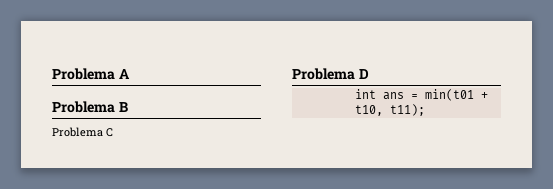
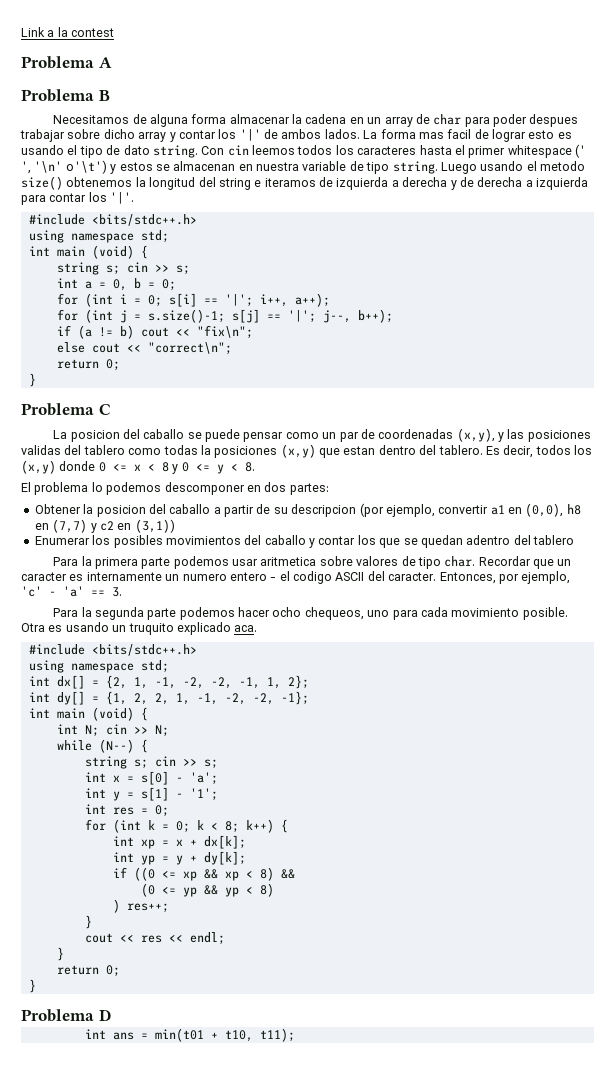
+ Link a la contest
+ Necesitamos de alguna forma almacenar la cadena en un array de char para poder despues trabajar sobre dicho array y contar los '|' de ambos lados. La forma mas facil de lograr esto es usando el tipo de dato string. Con cin leemos todos los caracteres hasta el primer whitespace (' ', '\n' o'\t') y estos se almacenan en nuestra variable de tipo string. Luego usando el metodo size() obtenemos la longitud del string e iteramos de izquierda a derecha y de derecha a izquierda para contar los '|'.
+ #include <bits/stdc++.h>
+ using namespace std;
+ int main (void) {
+ string s; cin >> s;
+ int a = 0, b = 0;
+ for (int i = 0; s[i] == '|'; i++, a++);
+ for (int j = s.size()-1; s[j] == '|'; j--, b++);
+ if (a != b) cout << "fix\n";
+ else cout << "correct\n";
+ return 0;
+ }
  Problema C
+ La posicion del caballo se puede pensar como un par de coordenadas (x,y), y las posiciones validas del tablero como todas la posiciones (x,y) que estan dentro del tablero. Es decir, todos los (x,y) donde 0 <= x < 8 y 0 <= y < 8.
+ El problema lo podemos descomponer en dos partes:
+ Obtener la posicion del caballo a partir de su descripcion (por ejemplo, convertir a1 en (0,0), h8 en (7,7) y c2 en (3,1))
+ Enumerar los posibles movimientos del caballo y contar los que se quedan adentro del tablero
+ Para la primera parte podemos usar aritmetica sobre valores de tipo char. Recordar que un caracter es internamente un numero entero - el codigo ASCII del caracter. Entonces, por ejemplo, 'c' - 'a' == 3.
+ Para la segunda parte podemos hacer ocho chequeos, uno para cada movimiento posible. Otra es usando un truquito explicado aca.
+ #include <bits/stdc++.h>
+ using namespace std;
+ int dx[] = {2, 1, -1, -2, -2, -1, 1, 2};
+ int dy[] = {1, 2, 2, 1, -1, -2, -2, -1};
+ int main (void) {
+ int N; cin >> N;
+ while (N--) {
+ string s; cin >> s;
+ int x = s[0] - 'a';
+ int y = s[1] - '1';
+ int res = 0;
+ for (int k = 0; k < 8; k++) {
+ int xp = x + dx[k];
+ int yp = y + dy[k];
+ if ((0 <= xp && xp < 8) &&
+ (0 <= yp && yp < 8)
+ ) res++;
+ }
+ cout << res << endl;
+ }
+ return 0;
+ }

